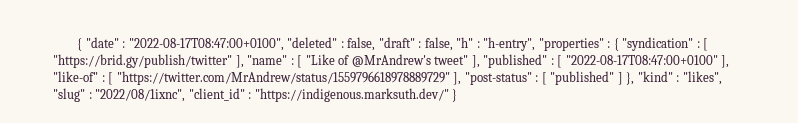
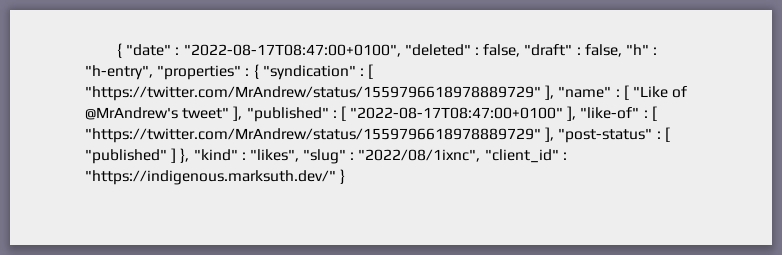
- { "date" : "2022-08-17T08:47:00+0100", "deleted" : false, "draft" : false, "h" : "h-entry", "properties" : { "syndication" : [ "https://brid.gy/publish/twitter" ], "name" : [ "Like of @MrAndrew's tweet" ], "published" : [ "2022-08-17T08:47:00+0100" ], "like-of" : [ "https://twitter.com/MrAndrew/status/1559796618978889729" ], "post-status" : [ "published" ] }, "kind" : "likes", "slug" : "2022/08/1ixnc", "client_id" : "https://indigenous.marksuth.dev/" }
+ { "date" : "2022-08-17T08:47:00+0100", "deleted" : false, "draft" : false, "h" : "h-entry", "properties" : { "syndication" : [ "https://twitter.com/MrAndrew/status/1559796618978889729" ], "name" : [ "Like of @MrAndrew's tweet" ], "published" : [ "2022-08-17T08:47:00+0100" ], "like-of" : [ "https://twitter.com/MrAndrew/status/1559796618978889729" ], "post-status" : [ "published" ] }, "kind" : "likes", "slug" : "2022/08/1ixnc", "client_id" : "https://indigenous.marksuth.dev/" }

